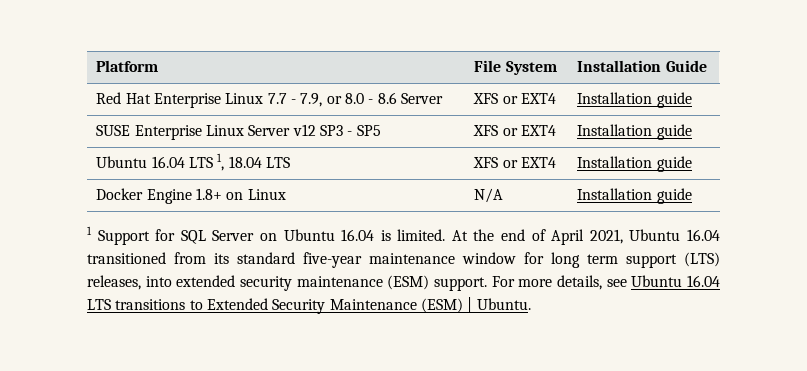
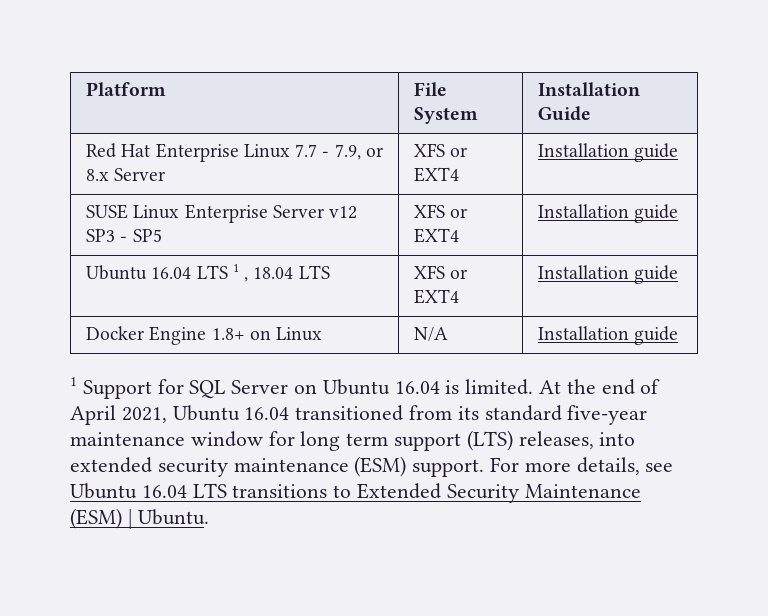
- Red Hat Enterprise Linux 7.7 - 7.9, or 8.0 - 8.6 Server | XFS or EXT4 | Installation guide
+ Red Hat Enterprise Linux 7.7 - 7.9, or 8.x Server | XFS or EXT4 | Installation guide
- SUSE Enterprise Linux Server v12 SP3 - SP5 | XFS or EXT4 | Installation guide
+ SUSE Linux Enterprise Server v12 SP3 - SP5 | XFS or EXT4 | Installation guide
- Ubuntu 16.04 LTS 1, 18.04 LTS | XFS or EXT4 | Installation guide
+ Ubuntu 16.04 LTS 1 , 18.04 LTS | XFS or EXT4 | Installation guide

